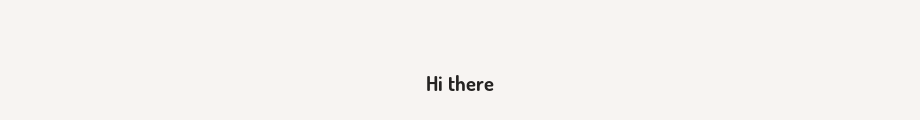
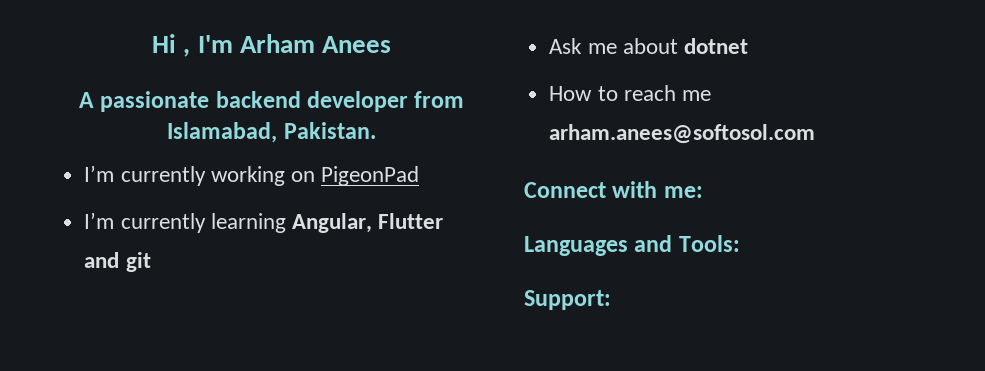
- Hi there
+ Hi , I'm Arham Anees
+ A passionate backend developer from Islamabad, Pakistan.
+ I’m currently working on PigeonPad
+ I’m currently learning Angular, Flutter and git
+ Ask me about dotnet
+ How to reach me arham.anees@softosol.com
+ Connect with me:
+ Languages and Tools:
+ Support:

